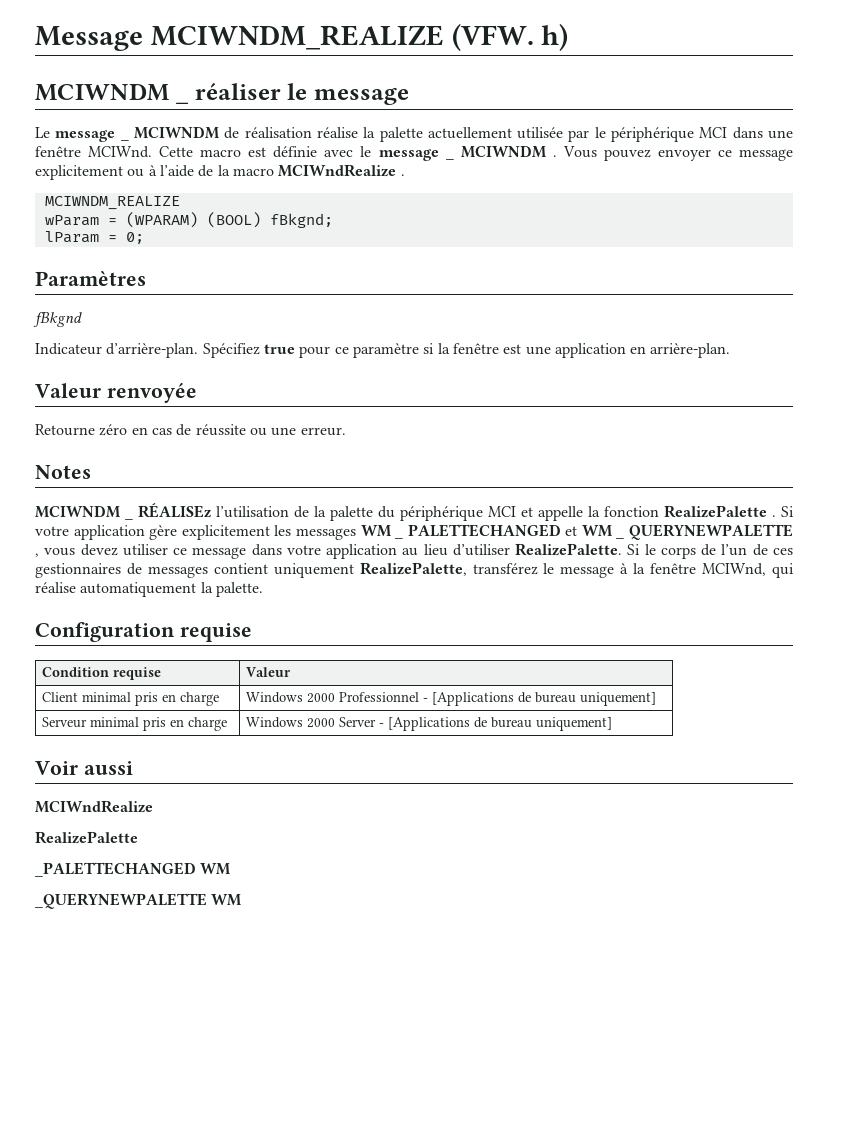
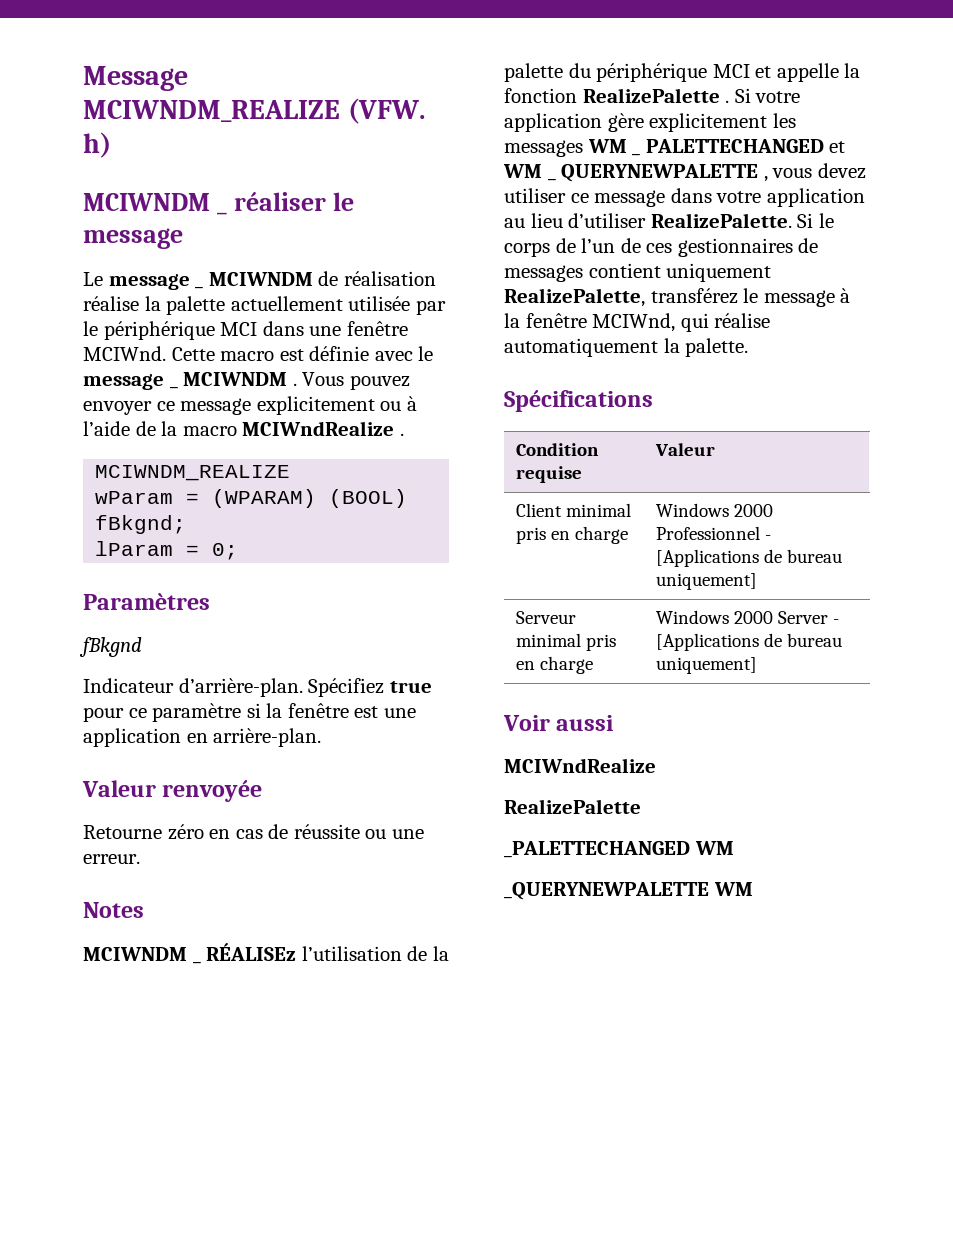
- Configuration requise
+ Spécifications

